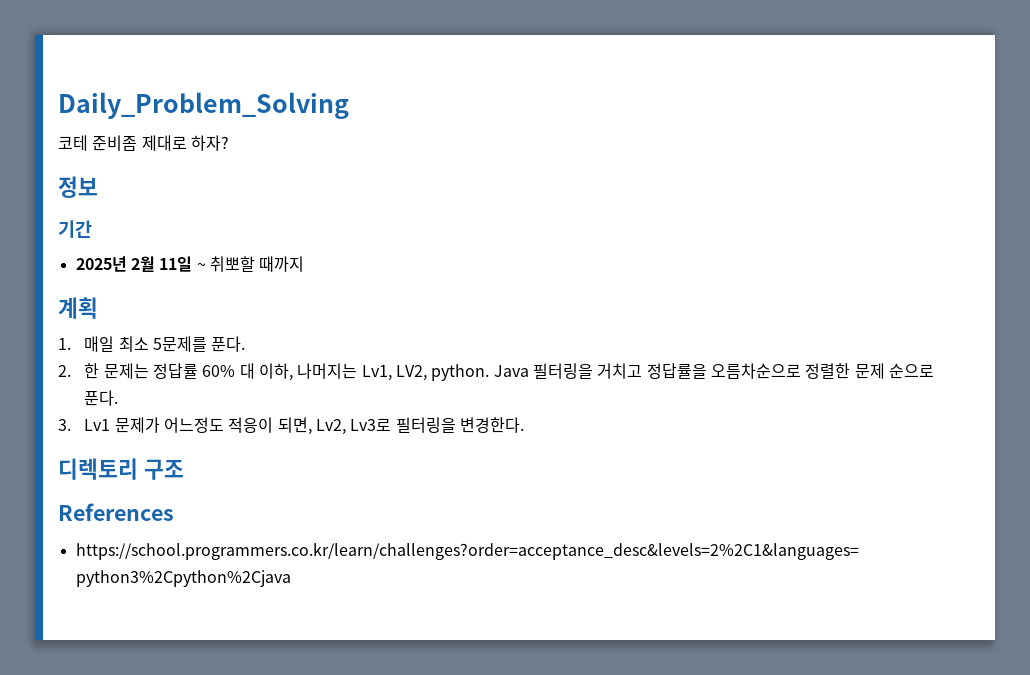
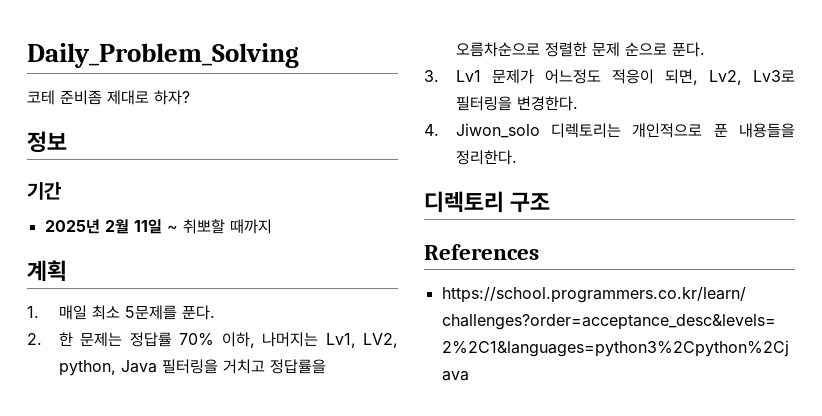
- 2. 한 문제는 정답률 60% 대 이하, 나머지는 Lv1, LV2, python. Java 필터링을 거치고 정답률을 오름차순으로 정렬한 문제 순으로 푼다.
+ 2. 한 문제는 정답률 70% 이하, 나머지는 Lv1, LV2, python, Java 필터링을 거치고 정답률을 오름차순으로 정렬한 문제 순으로 푼다.
+ 4. Jiwon_solo 디렉토리는 개인적으로 푼 내용들을 정리한다.

